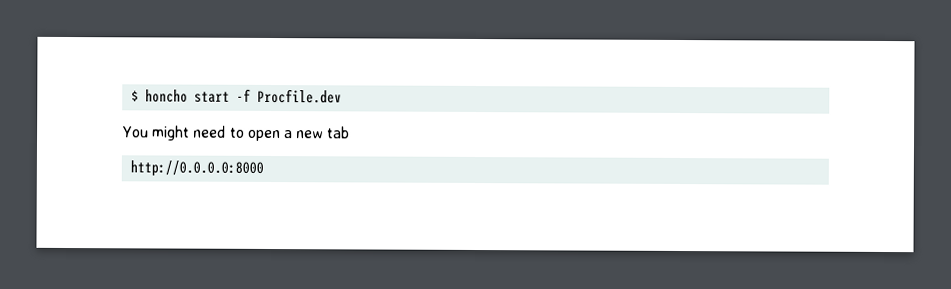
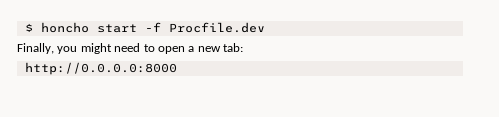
- You might need to open a new tab
+ Finally, you might need to open a new tab:

